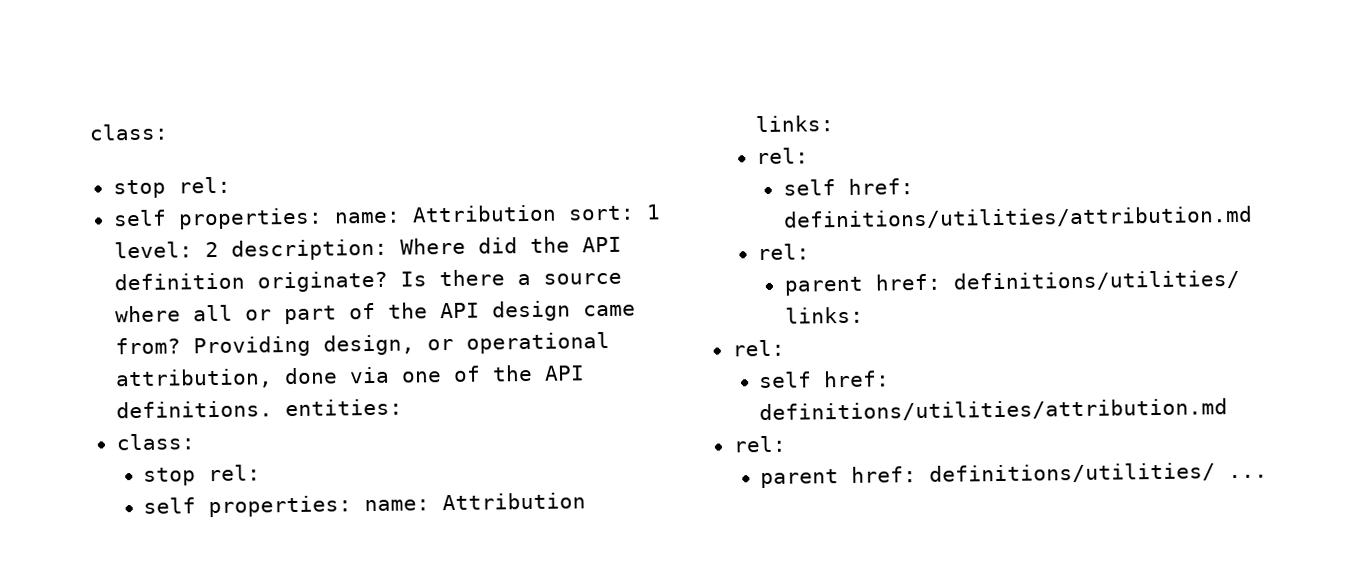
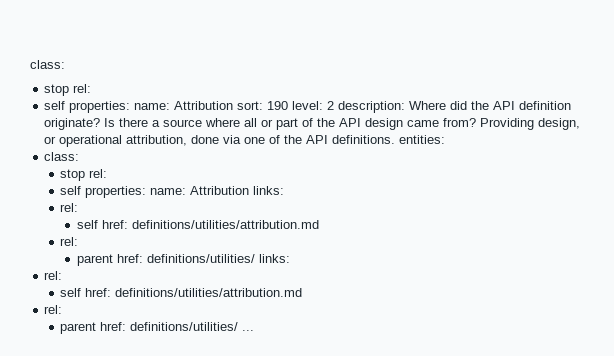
- self properties: name: Attribution sort: 1 level: 2 description: Where did the API definition originate?
+ self properties: name: Attribution sort: 190 level: 2 description: Where did the API definition originate?

